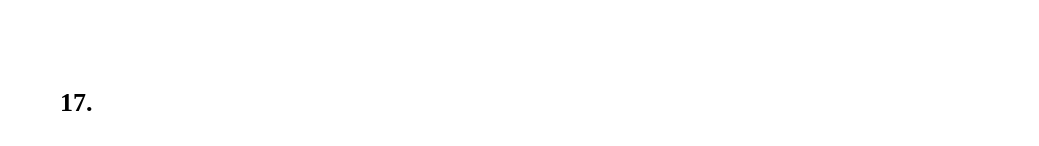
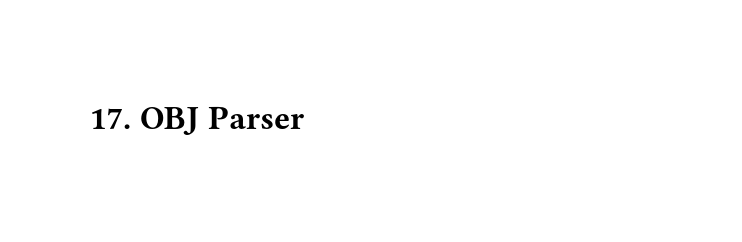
- 17.
+ 17. OBJ Parser

